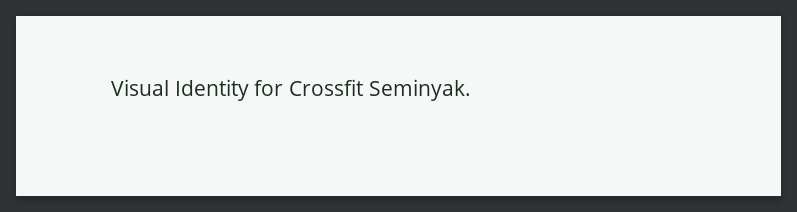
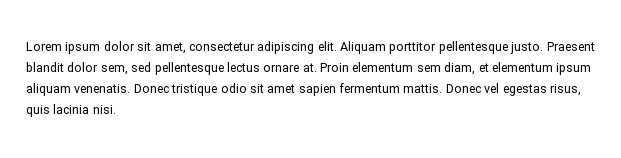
- Visual Identity for Crossfit Seminyak.
+ Lorem ipsum dolor sit amet, consectetur adipiscing elit. Aliquam porttitor pellentesque justo. Praesent blandit dolor sem, sed pellentesque lectus ornare at. Proin elementum sem diam, et elementum ipsum aliquam venenatis. Donec tristique odio sit amet sapien fermentum mattis. Donec vel egestas risus, quis lacinia nisi.

